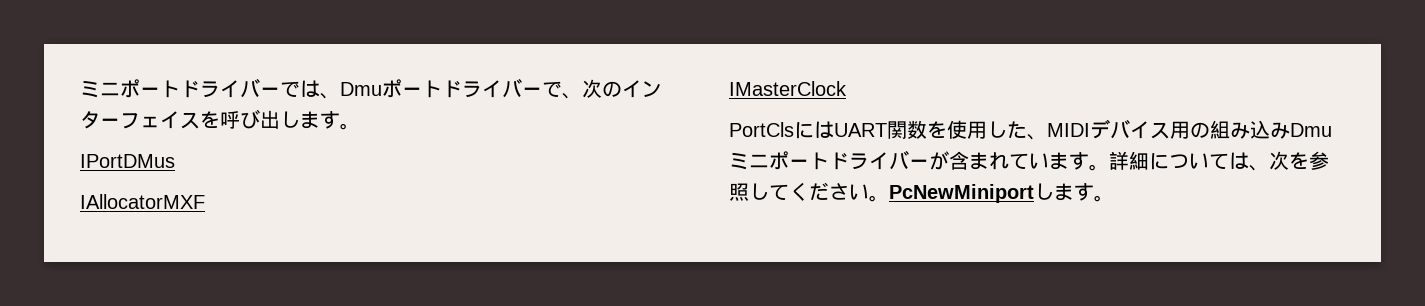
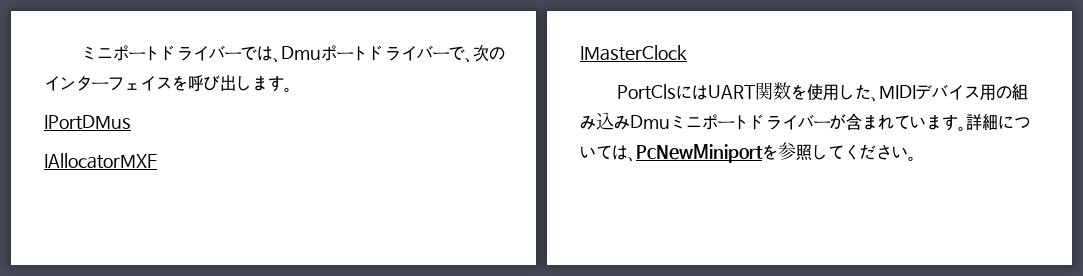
- 詳細については、次を参照してください。PcNewMiniportします。
+ 詳細については、PcNewMiniportを参照してください。

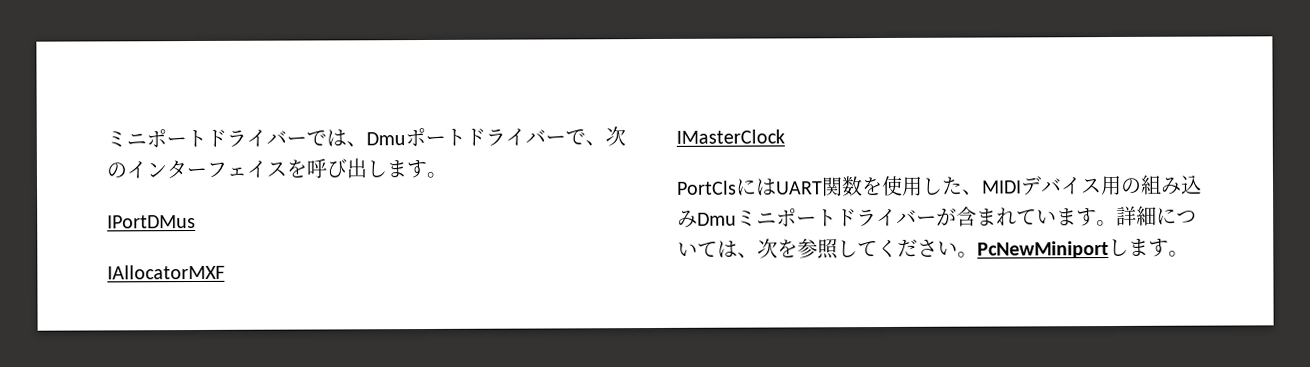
- 詳細については、PcNewMiniportを参照してください。
+ 詳細については、次を参照してください。
+ PcNewMiniportします。

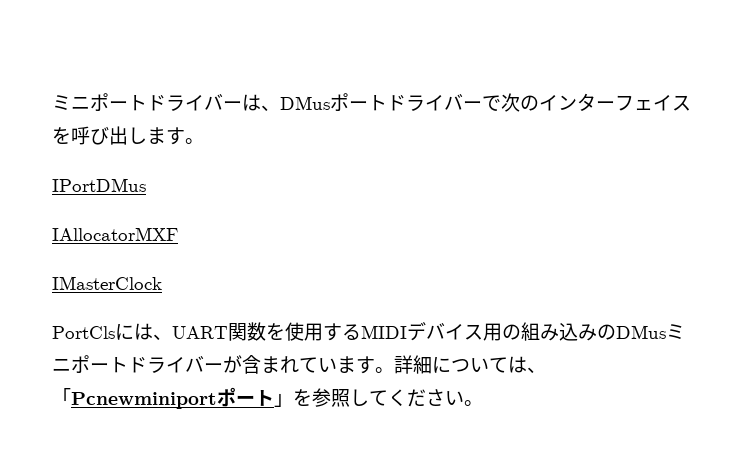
- ミニポートドライバーでは、Dmuポートドライバーで、次のインターフェイスを呼び出します。
+ ミニポートドライバーは、DMusポートドライバーで次のインターフェイスを呼び出します。
- PortClsにはUART関数を使用した、MIDIデバイス用の組み込みDmuミニポートドライバーが含まれています。
+ PortClsには、UART関数を使用するMIDIデバイス用の組み込みのDMusミニポートドライバーが含まれています。
- 詳細については、次を参照してください。PcNewMiniportします。
+ 詳細については、「Pcnewminiportポート」を参照してください。

